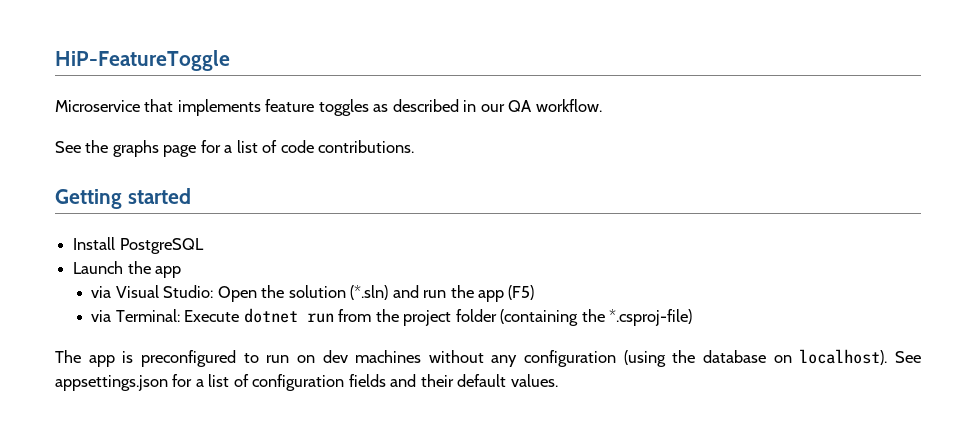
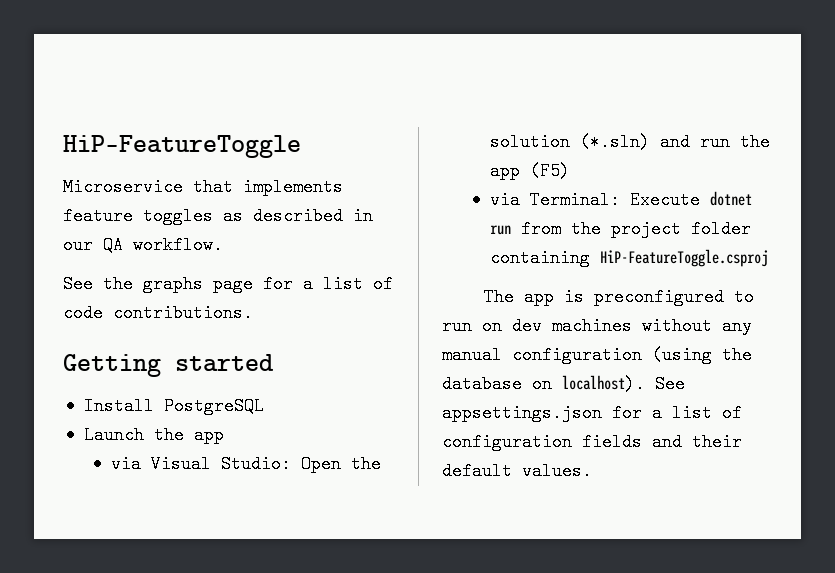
- via Terminal: Execute dotnet run from the project folder (containing the *.csproj-file)
+ via Terminal: Execute dotnet run from the project folder containing HiP-FeatureToggle.csproj
- The app is preconfigured to run on dev machines without any configuration (using the database on localhost).
+ The app is preconfigured to run on dev machines without any manual configuration (using the database on localhost).

